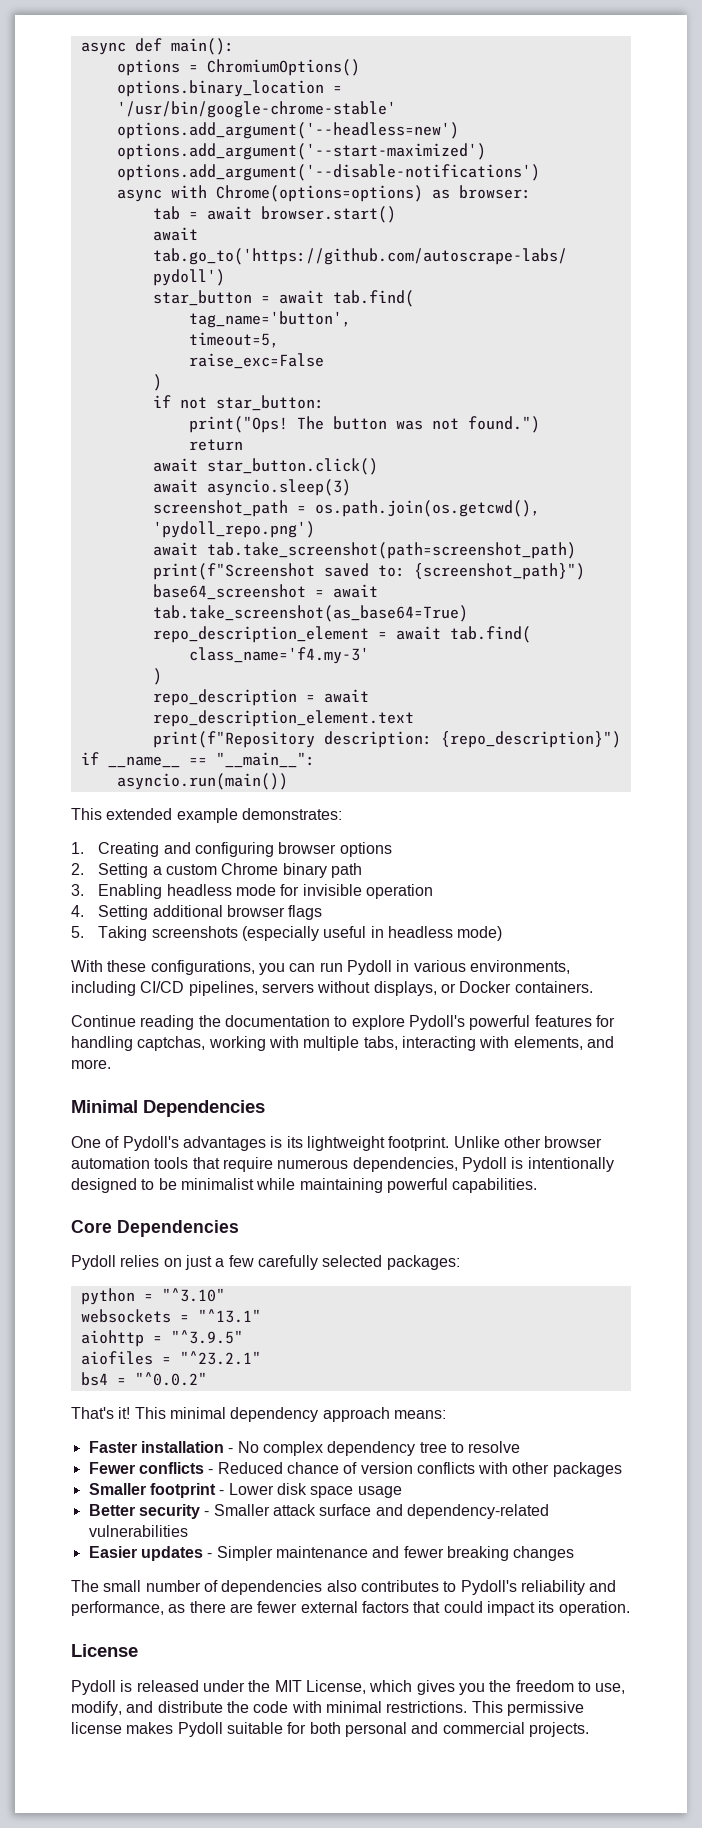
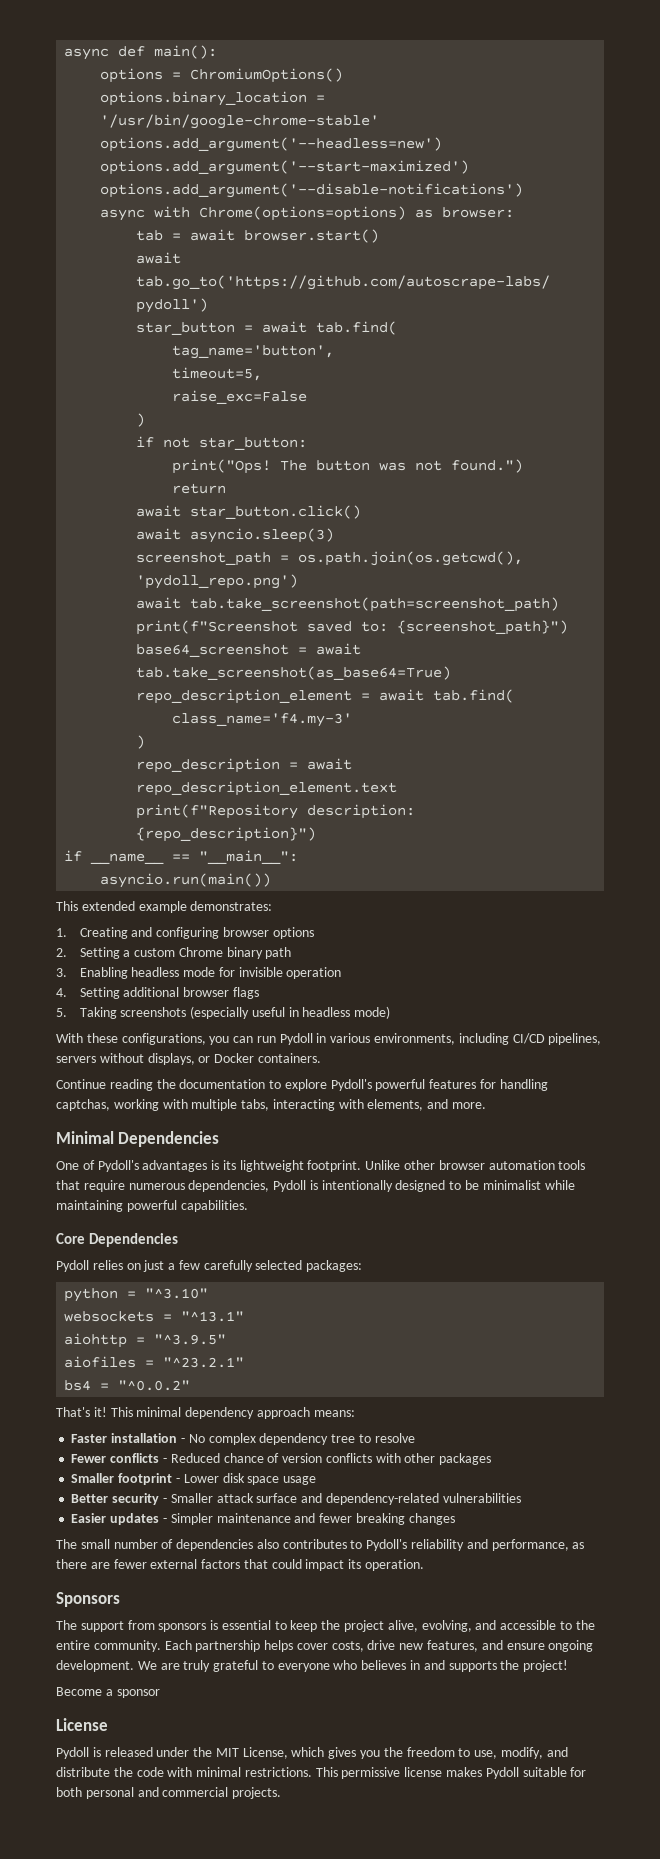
+ Sponsors
+ The support from sponsors is essential to keep the project alive, evolving, and accessible to the entire community. Each partnership helps cover costs, drive new features, and ensure ongoing development. We are truly grateful to everyone who believes in and supports the project!
+ Become a sponsor

